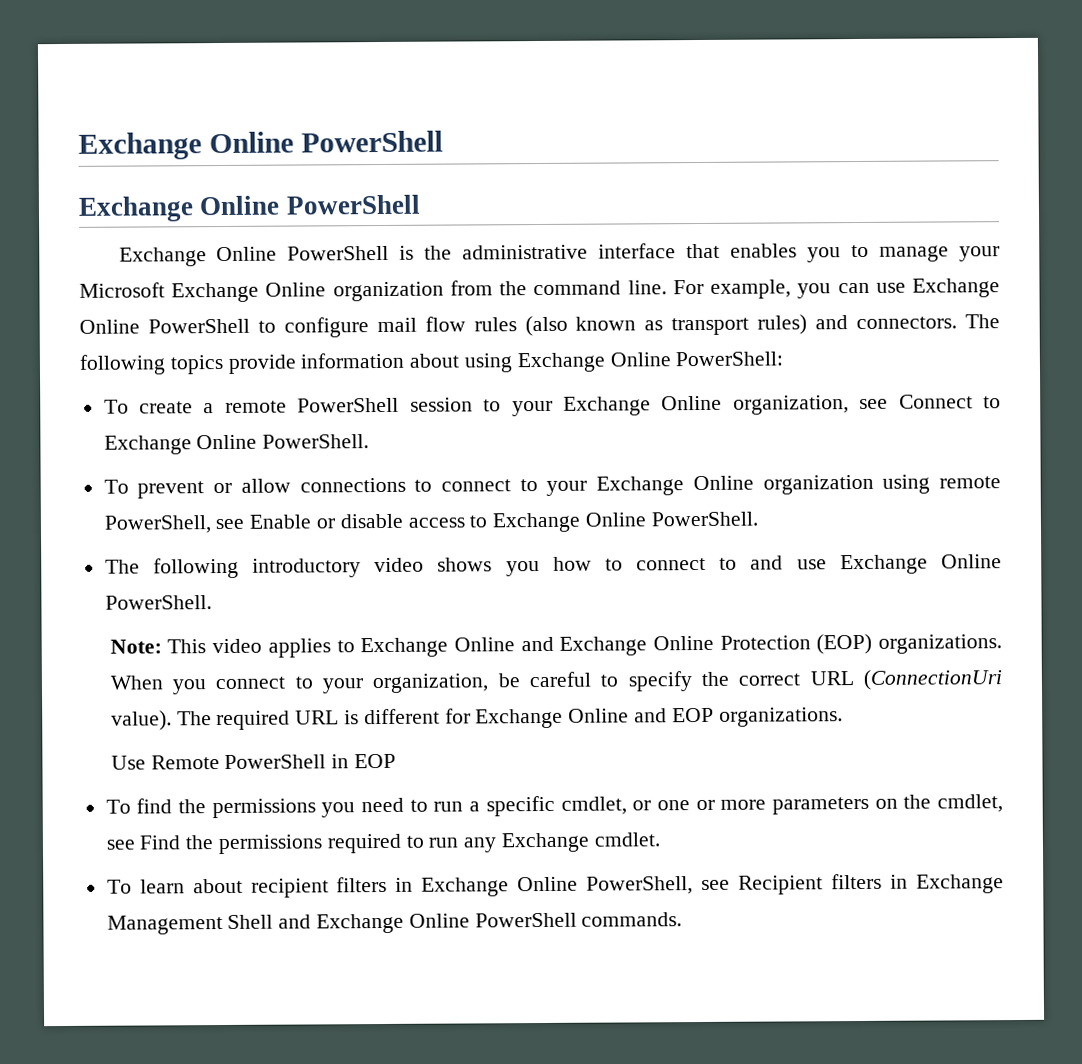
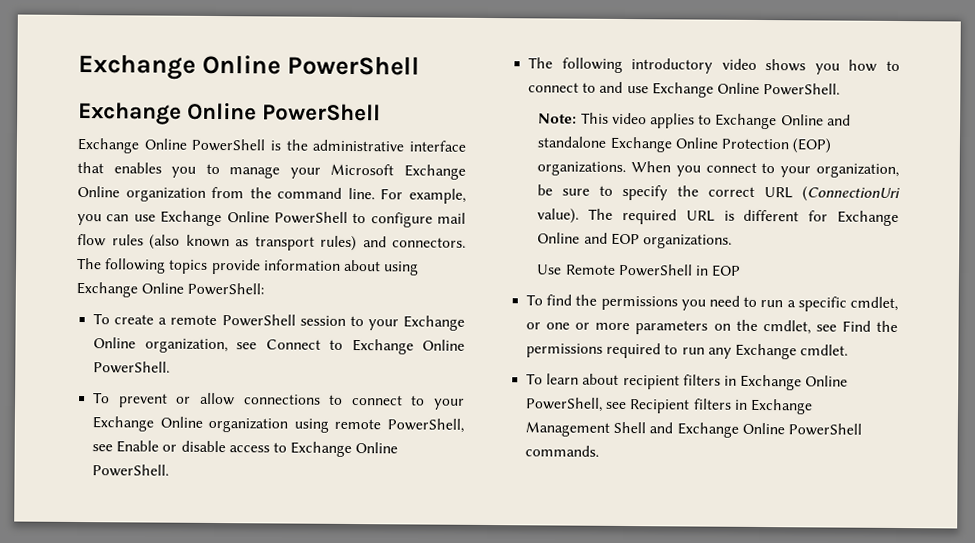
- Note: This video applies to Exchange Online and Exchange Online Protection (EOP) organizations.
+ Note: This video applies to Exchange Online and standalone Exchange Online Protection (EOP) organizations.
- When you connect to your organization, be careful to specify the correct URL (ConnectionUri value).
+ When you connect to your organization, be sure to specify the correct URL (ConnectionUri value).

